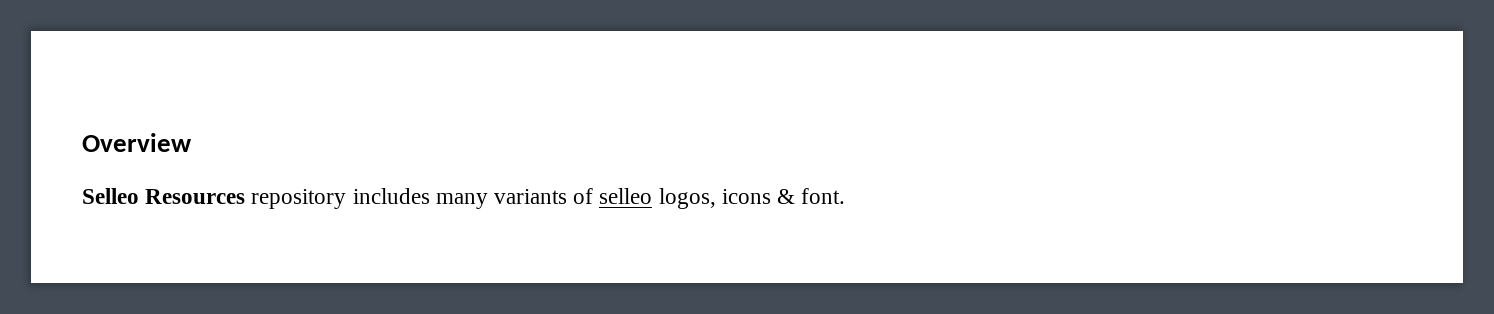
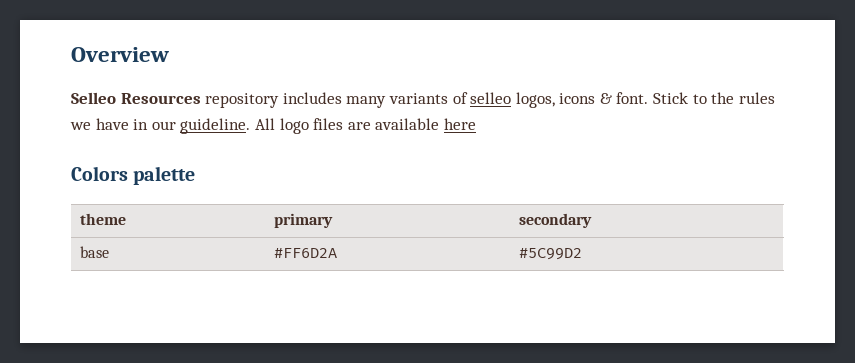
+ Stick to the rules we have in our guideline. All logo files are available here
+ Colors palette
+ theme | primary | secondary
+ base | #FF6D2A | #5C99D2

